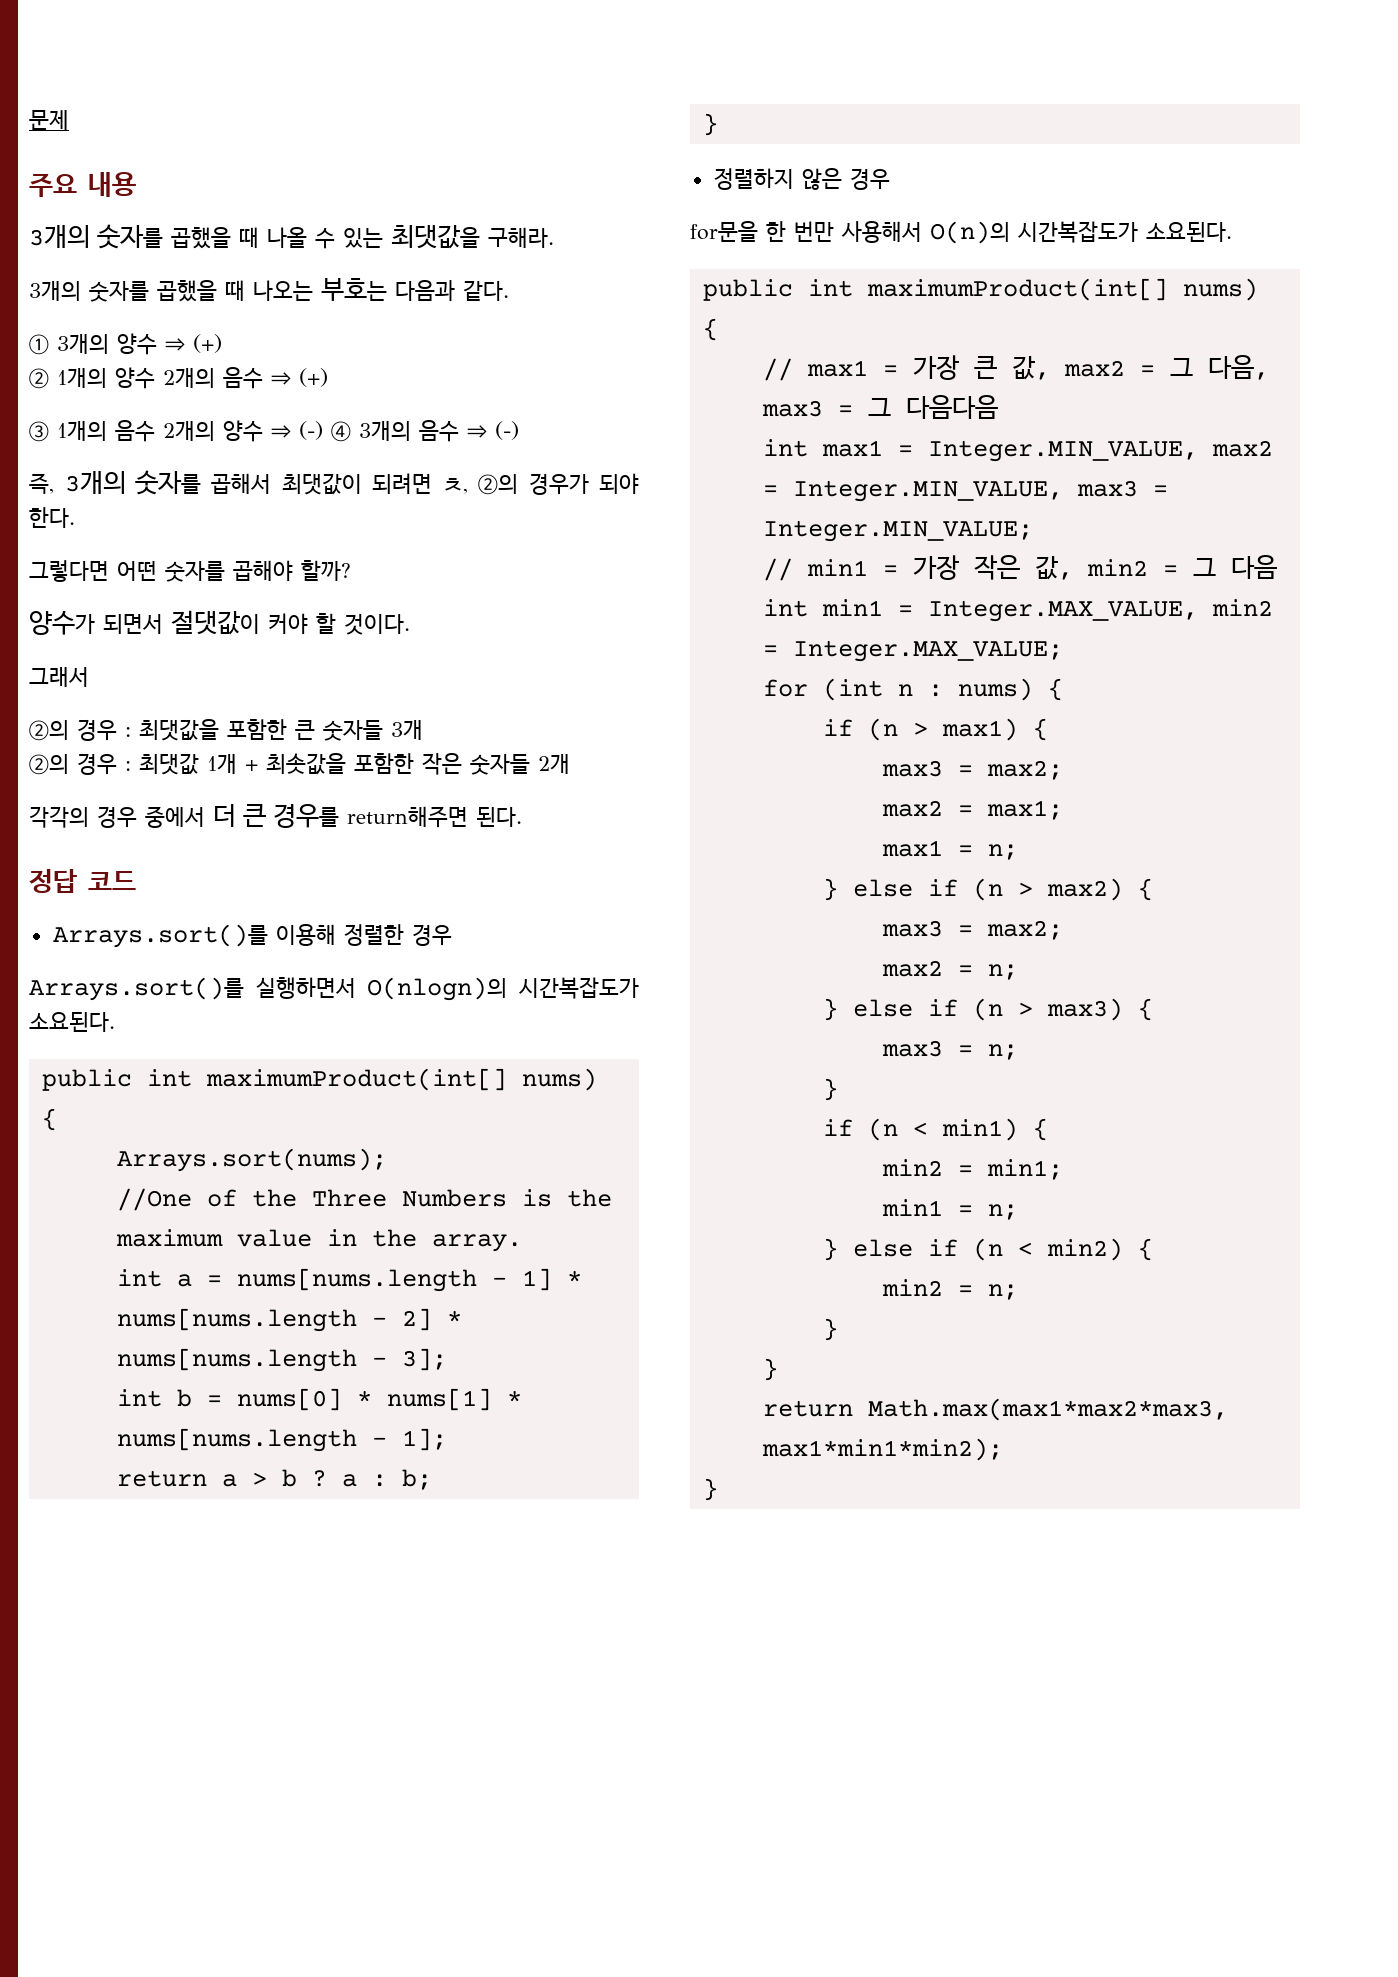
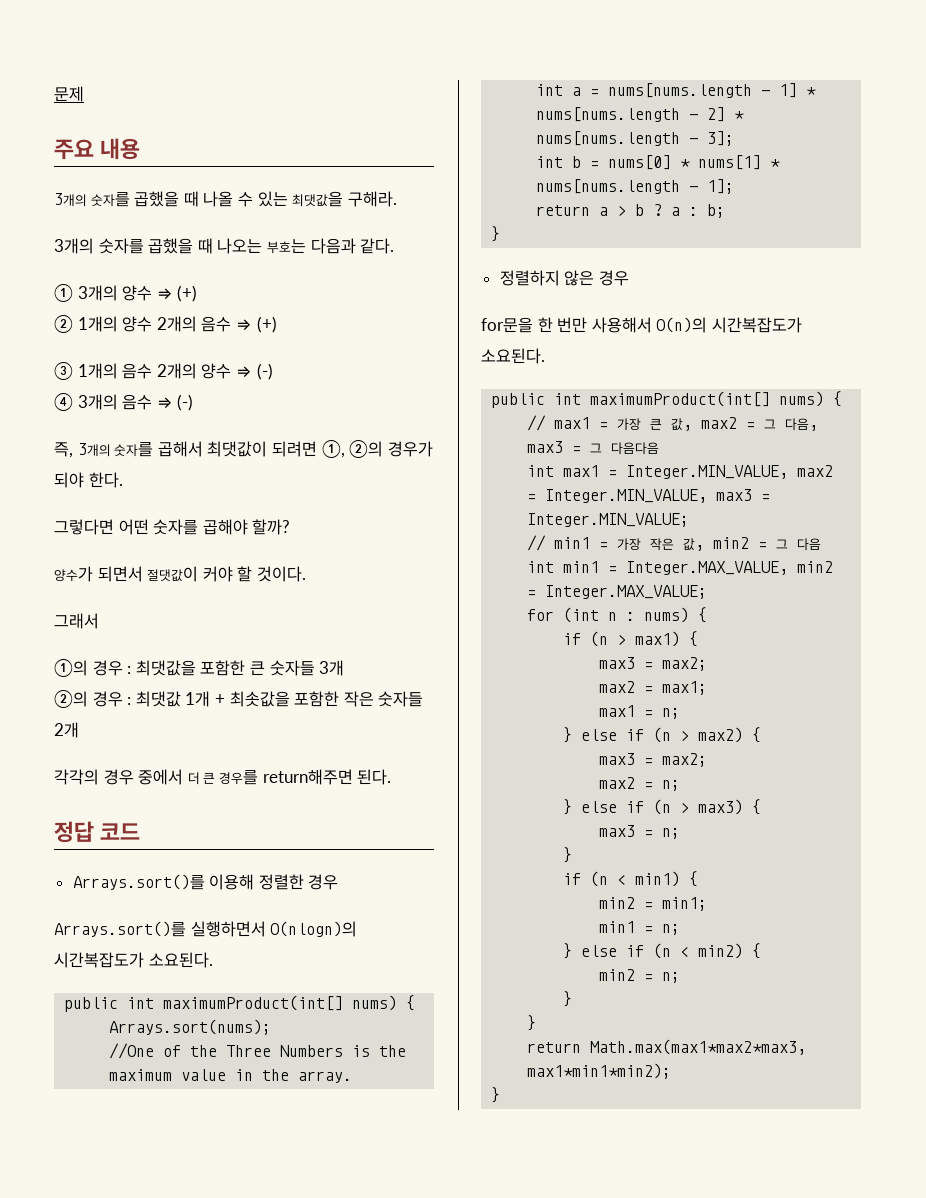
- ③ 1개의 음수 2개의 양수 ⇒ (-) ④ 3개의 음수 ⇒ (-)
+ ③ 1개의 음수 2개의 양수 ⇒ (-)
+ ④ 3개의 음수 ⇒ (-)
- 즉, 3개의 숫자를 곱해서 최댓값이 되려면 ㅊ, ②의 경우가 되야 한다.
+ 즉, 3개의 숫자를 곱해서 최댓값이 되려면 ①, ②의 경우가 되야 한다.
- ②의 경우 : 최댓값을 포함한 큰 숫자들 3개
+ ①의 경우 : 최댓값을 포함한 큰 숫자들 3개

